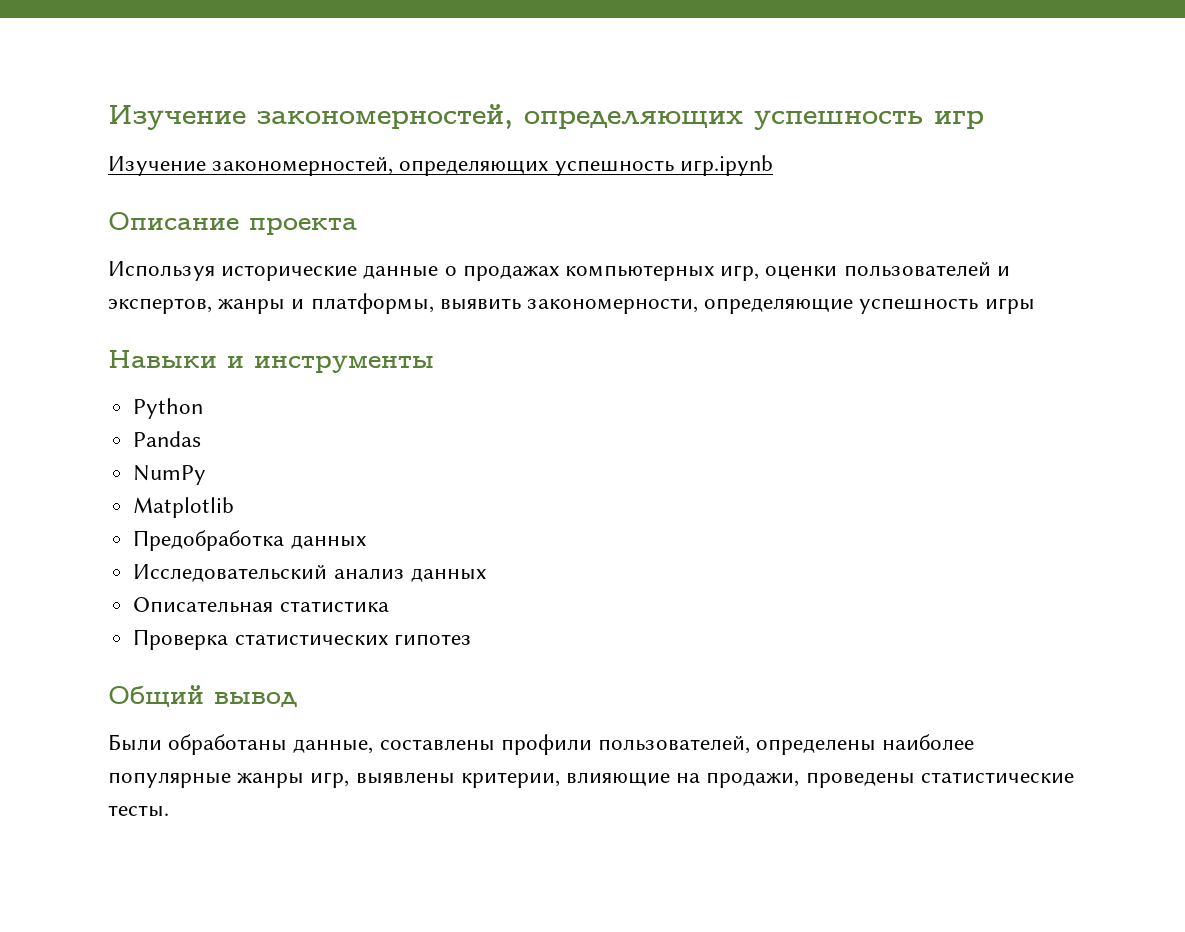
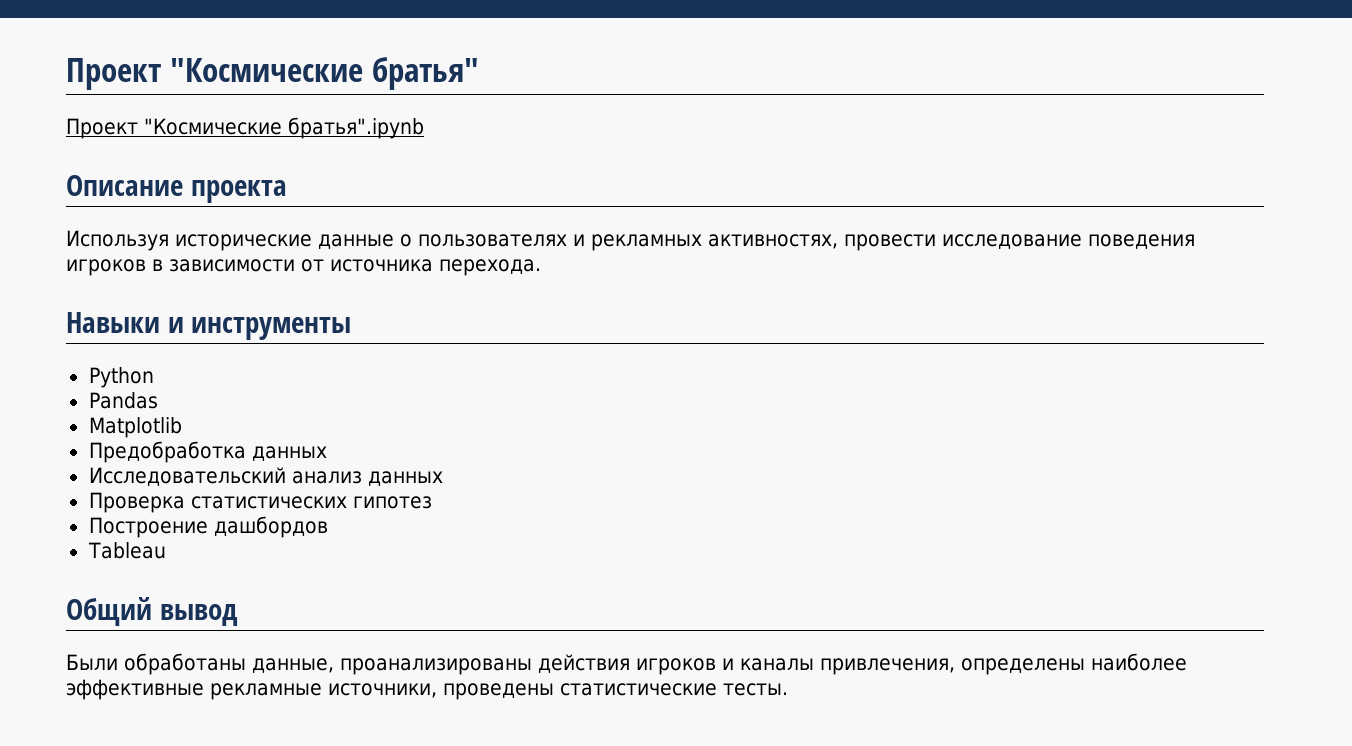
- Изучение закономерностей, определяющих успешность игр
- Изучение закономерностей, определяющих успешность игр.ipynb
+ Проект "Космические братья"
+ Проект "Космические братья".ipynb
- Используя исторические данные о продажах компьютерных игр, оценки пользователей и экспертов, жанры и платформы, выявить закономерности, определяющие успешность игры
+ Используя исторические данные о пользователях и рекламных активностях, провести исследование поведения игроков в зависимости от источника перехода.
- NumPy
- Описательная статистика
+ Построение дашбордов
+ Tableau
- Были обработаны данные, составлены профили пользователей, определены наиболее популярные жанры игр, выявлены критерии, влияющие на продажи, проведены статистические тесты.
+ Были обработаны данные, проанализированы действия игроков и каналы привлечения, определены наиболее эффективные рекламные источники, проведены статистические тесты.

